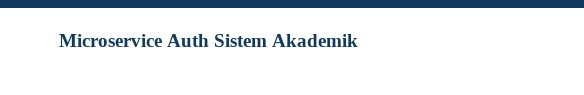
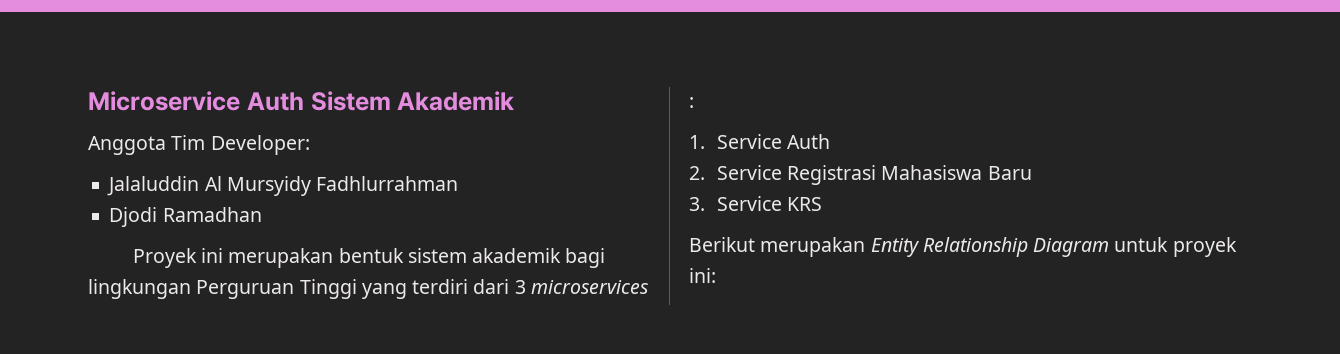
+ Anggota Tim Developer:
+ Jalaluddin Al Mursyidy Fadhlurrahman
+ Djodi Ramadhan
+ Proyek ini merupakan bentuk sistem akademik bagi lingkungan Perguruan Tinggi yang terdiri dari 3 microservices :
+ 1. Service Auth
+ 2. Service Registrasi Mahasiswa Baru
+ 3. Service KRS
+ Berikut merupakan Entity Relationship Diagram untuk proyek ini:

